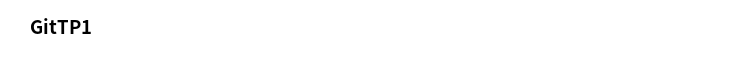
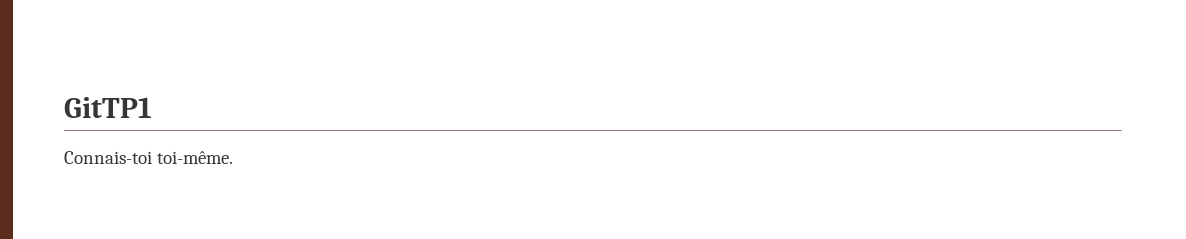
+ Connais-toi toi-même.

